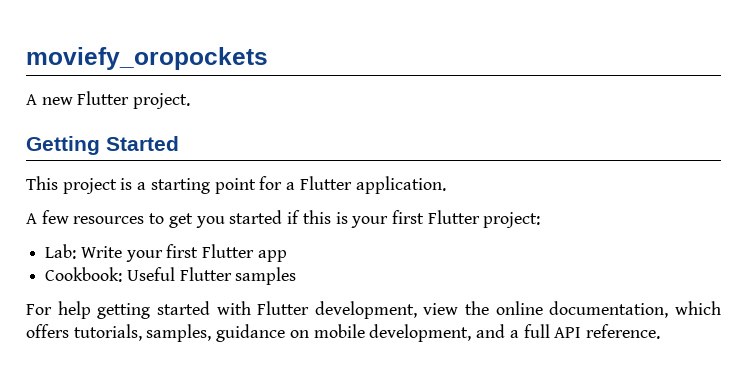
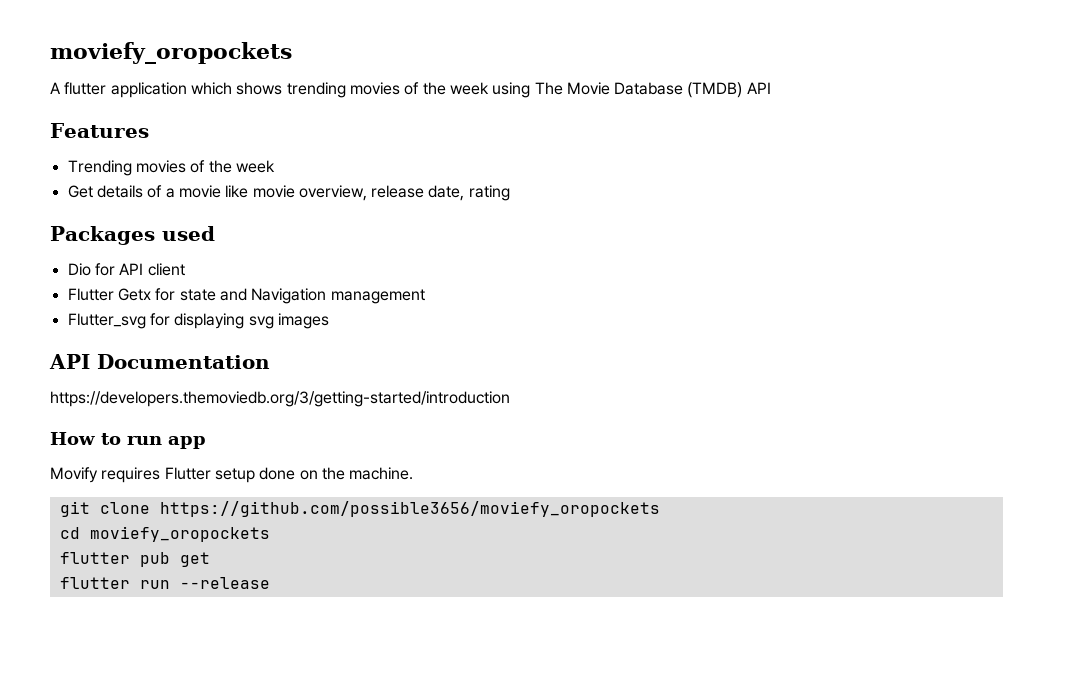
- A new Flutter project.
- Getting Started
- This project is a starting point for a Flutter application.
- A few resources to get you started if this is your first Flutter project:
- Lab: Write your first Flutter app
- Cookbook: Useful Flutter samples
- For help getting started with Flutter development, view the online documentation, which offers tutorials, samples, guidance on mobile development, and a full API reference.
+ A flutter application which shows trending movies of the week using The Movie Database (TMDB) API
+ Features
+ Trending movies of the week
+ Get details of a movie like movie overview, release date, rating
+ Packages used
+ Dio for API client
+ Flutter Getx for state and Navigation management
+ Flutter_svg for displaying svg images
+ API Documentation
+ https://developers.themoviedb.org/3/getting-started/introduction
+ How to run app
+ Movify requires Flutter setup done on the machine.
+ git clone https://github.com/possible3656/moviefy_oropockets
+ cd moviefy_oropockets
+ flutter pub get
+ flutter run --release

